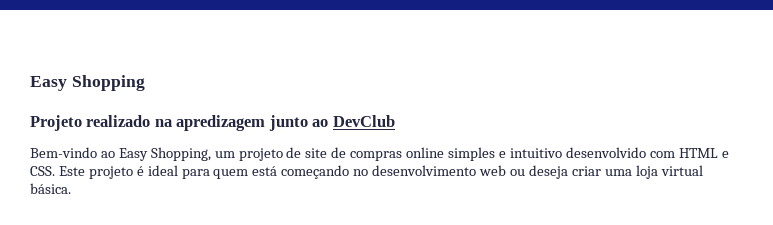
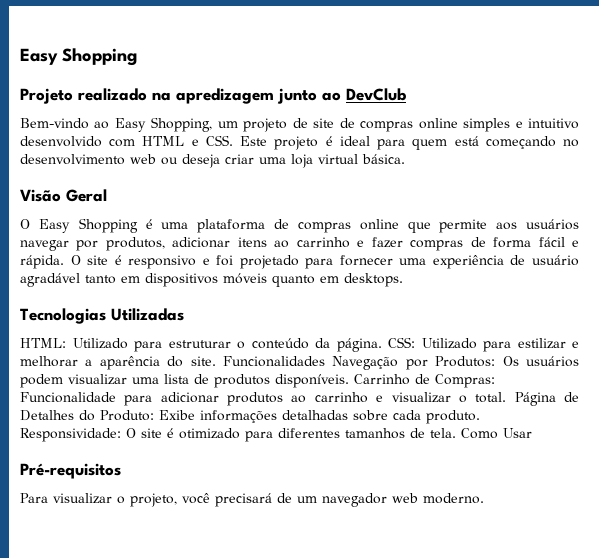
+ Visão Geral
+ O Easy Shopping é uma plataforma de compras online que permite aos usuários navegar por produtos, adicionar itens ao carrinho e fazer compras de forma fácil e rápida. O site é responsivo e foi projetado para fornecer uma experiência de usuário agradável tanto em dispositivos móveis quanto em desktops.
+ Tecnologias Utilizadas
+ HTML: Utilizado para estruturar o conteúdo da página. CSS: Utilizado para estilizar e melhorar a aparência do site. Funcionalidades Navegação por Produtos: Os usuários podem visualizar uma lista de produtos disponíveis. Carrinho de Compras: Funcionalidade para adicionar produtos ao carrinho e visualizar o total. Página de Detalhes do Produto: Exibe informações detalhadas sobre cada produto. Responsividade: O site é otimizado para diferentes tamanhos de tela. Como Usar
+ Pré-requisitos
+ Para visualizar o projeto, você precisará de um navegador web moderno.

